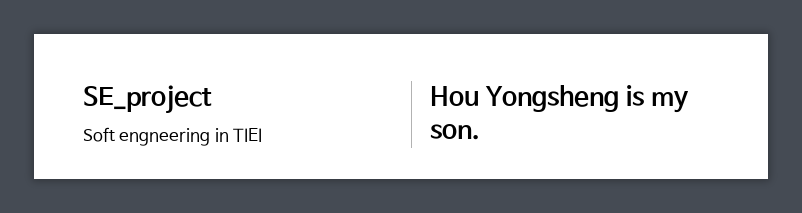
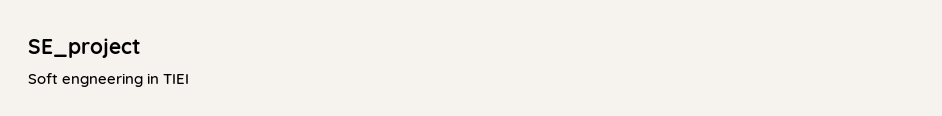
- Hou Yongsheng is my son.

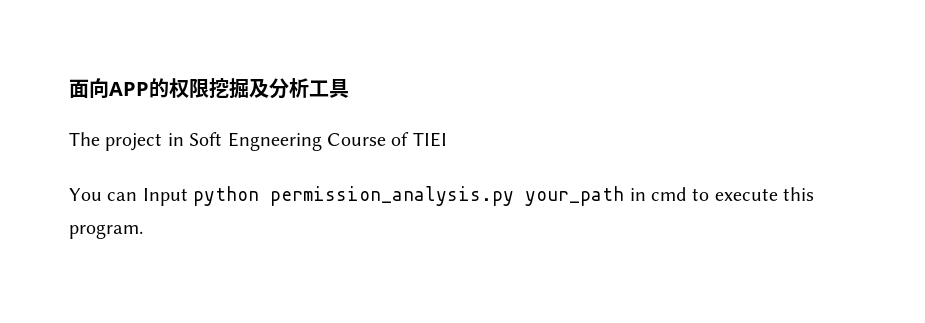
- SE_project
- Soft engneering in TIEI
+ 面向APP的权限挖掘及分析工具
+ The project in Soft Engneering Course of TIEI
+ You can Input python permission_analysis.py your_path in cmd to execute this program.

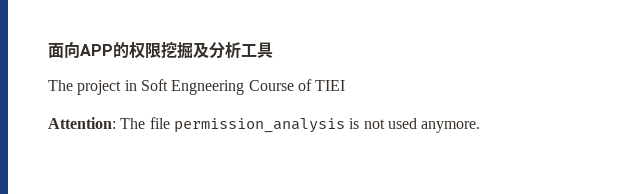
- You can Input python permission_analysis.py your_path in cmd to execute this program.
+ Attention: The file permission_analysis is not used anymore.

